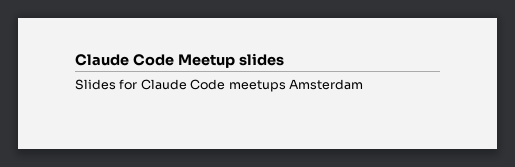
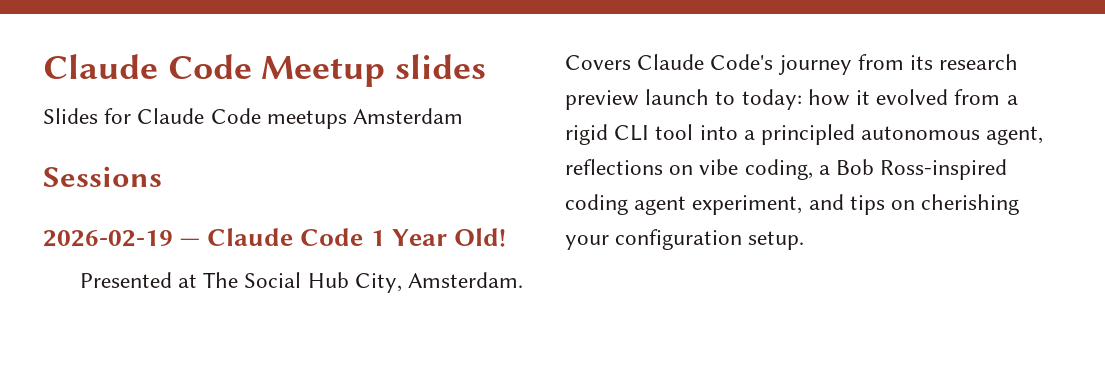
+ Sessions
+ 2026-02-19 — Claude Code 1 Year Old!
+ Presented at The Social Hub City, Amsterdam. Covers Claude Code's journey from its research preview launch to today: how it evolved from a rigid CLI tool into a principled autonomous agent, reflections on vibe coding, a Bob Ross-inspired coding agent experiment, and tips on cherishing your configuration setup.

